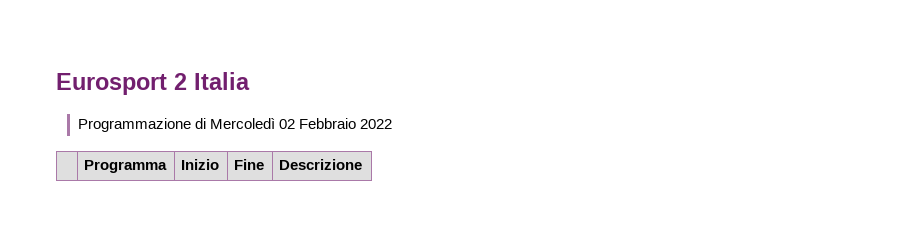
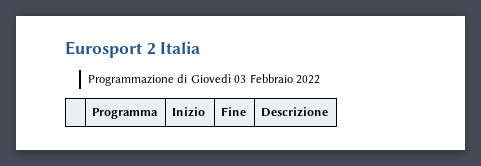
- Programmazione di Mercoledì 02 Febbraio 2022
+ Programmazione di Giovedì 03 Febbraio 2022

